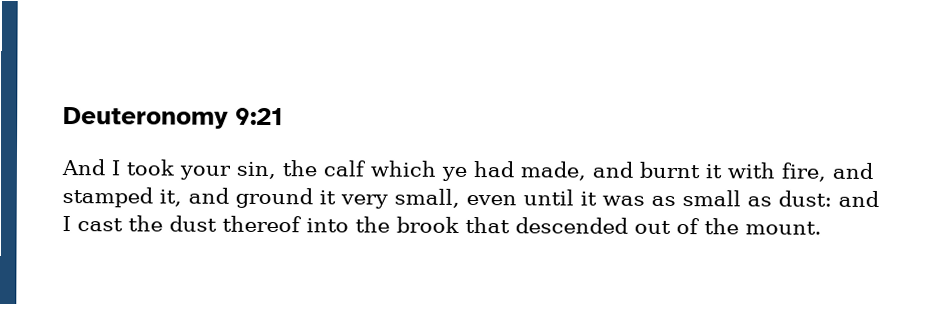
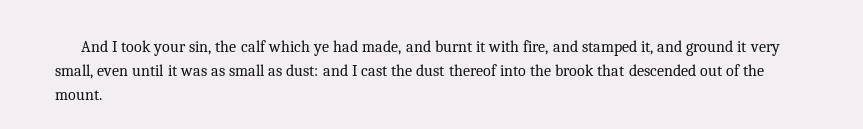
- Deuteronomy 9:21

